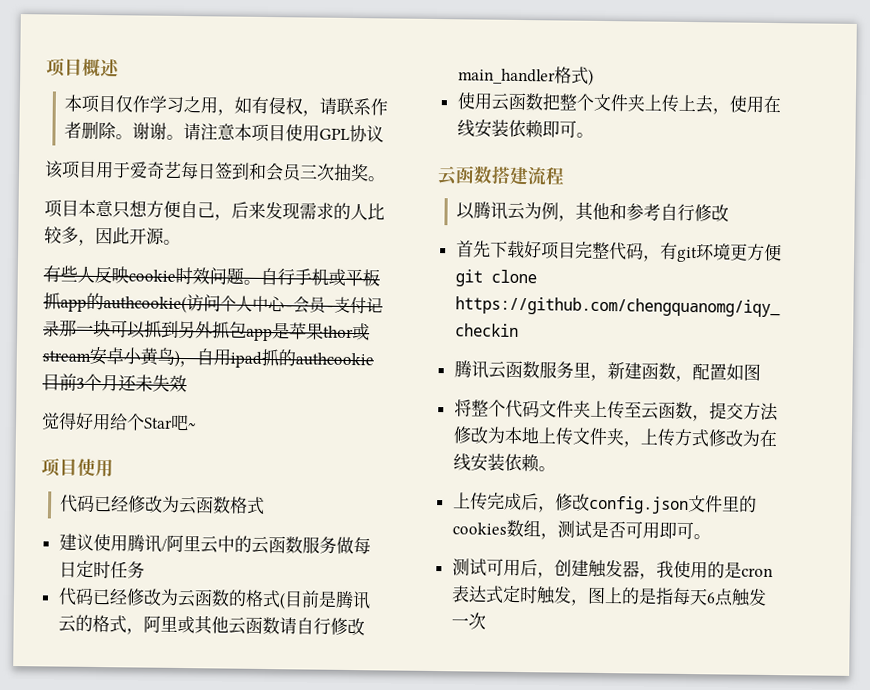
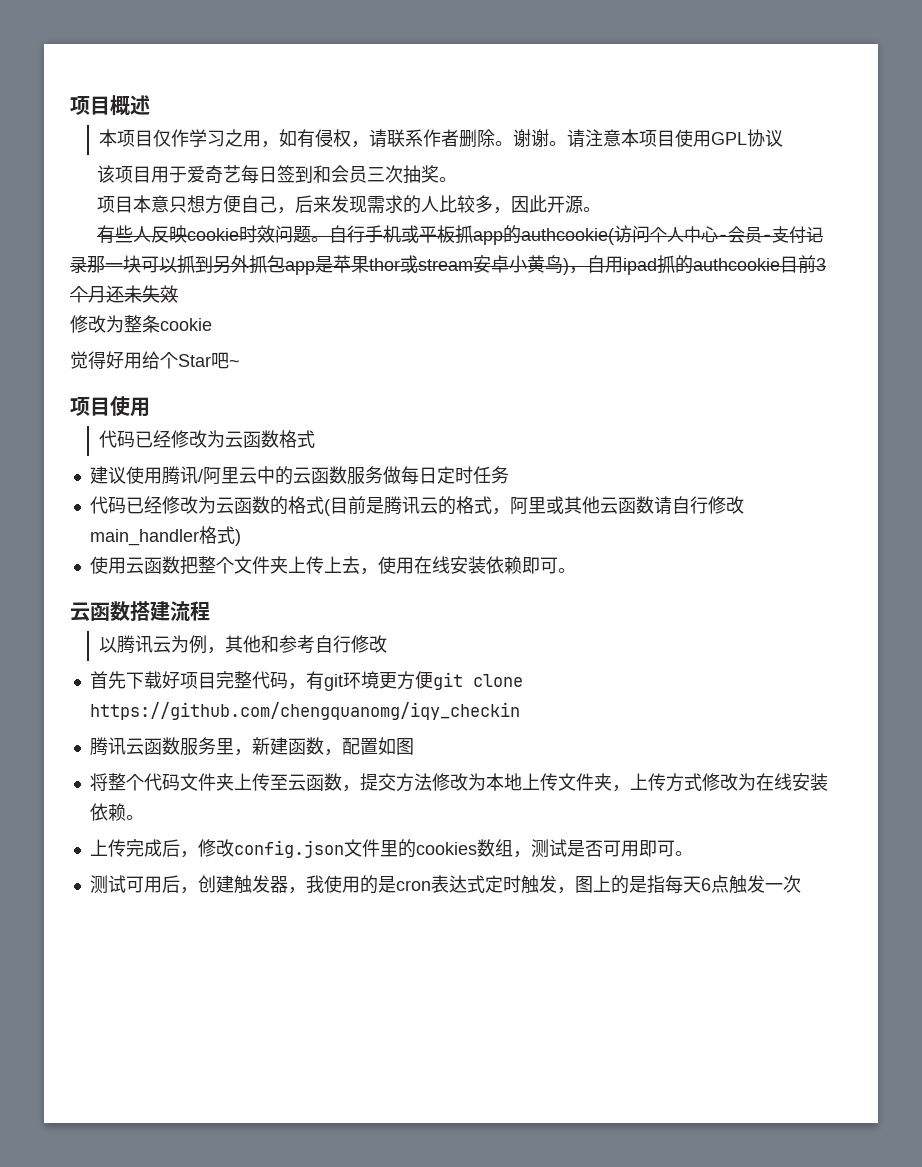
+ 修改为整条cookie

